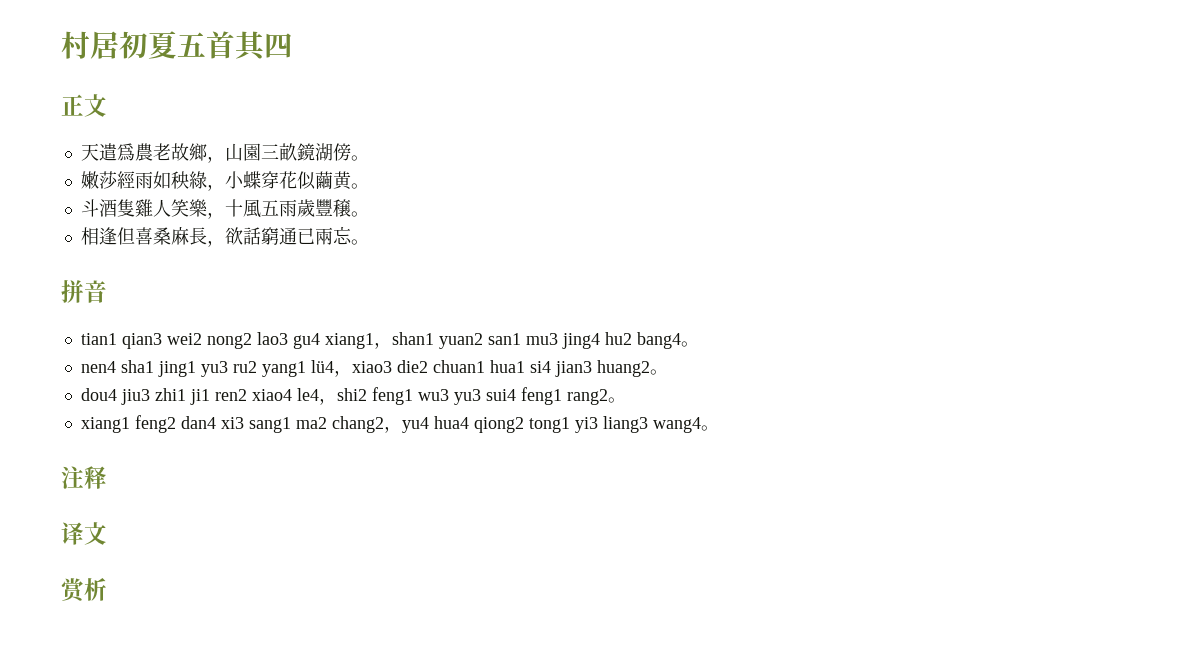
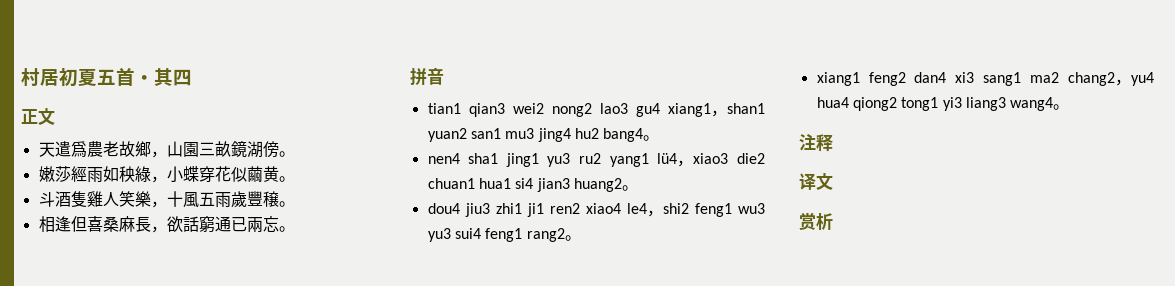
- 村居初夏五首其四
+ 村居初夏五首・其四

